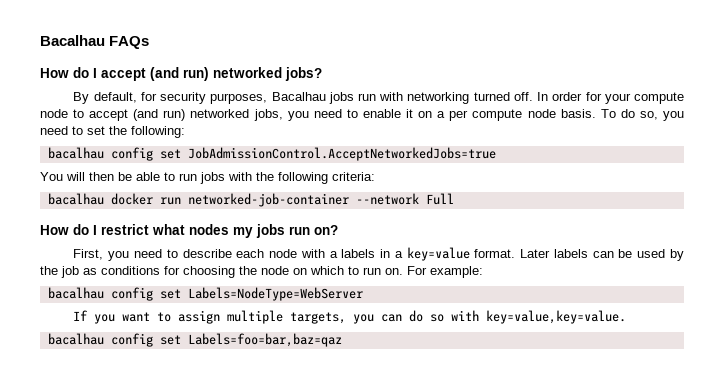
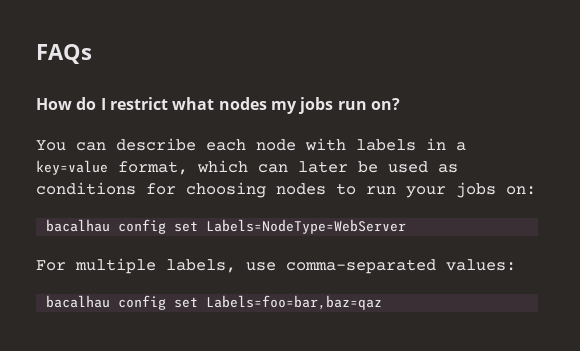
- Bacalhau FAQs
+ FAQs
- How do I accept (and run) networked jobs?
- By default, for security purposes, Bacalhau jobs run with networking turned off. In order for your compute node to accept (and run) networked jobs, you need to enable it on a per compute node basis. To do so, you need to set the following:
- bacalhau config set JobAdmissionControl.AcceptNetworkedJobs=true
- You will then be able to run jobs with the following criteria:
- bacalhau docker run networked-job-container --network Full
- First, you need to describe each node with a labels in a key=value format. Later labels can be used by the job as conditions for choosing the node on which to run on. For example:
+ You can describe each node with labels in a key=value format, which can later be used as conditions for choosing nodes to run your jobs on:
  bacalhau config set Labels=NodeType=WebServer
- If you want to assign multiple targets, you can do so with key=value,key=value.
+ For multiple labels, use comma-separated values:

